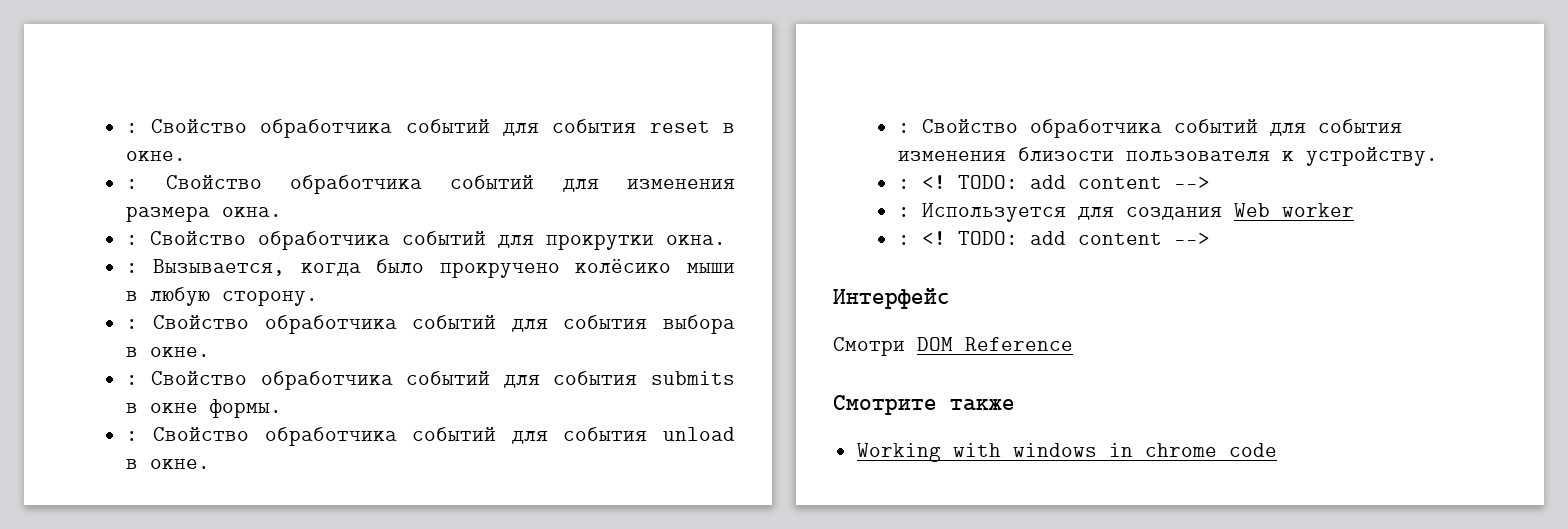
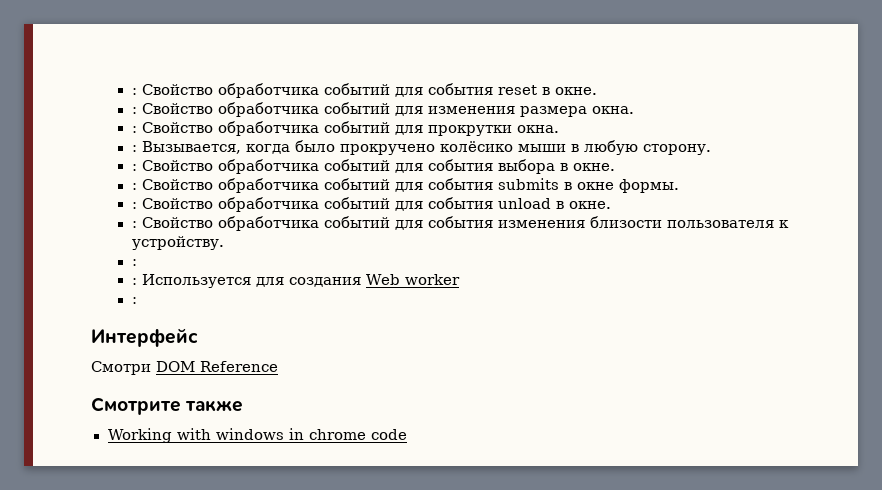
  : Свойство обработчика событий для события изменения близости пользователя к устройству.
- : <! TODO: add content -->
+ :
  : Используется для создания Web worker
- : <! TODO: add content -->
+ :

